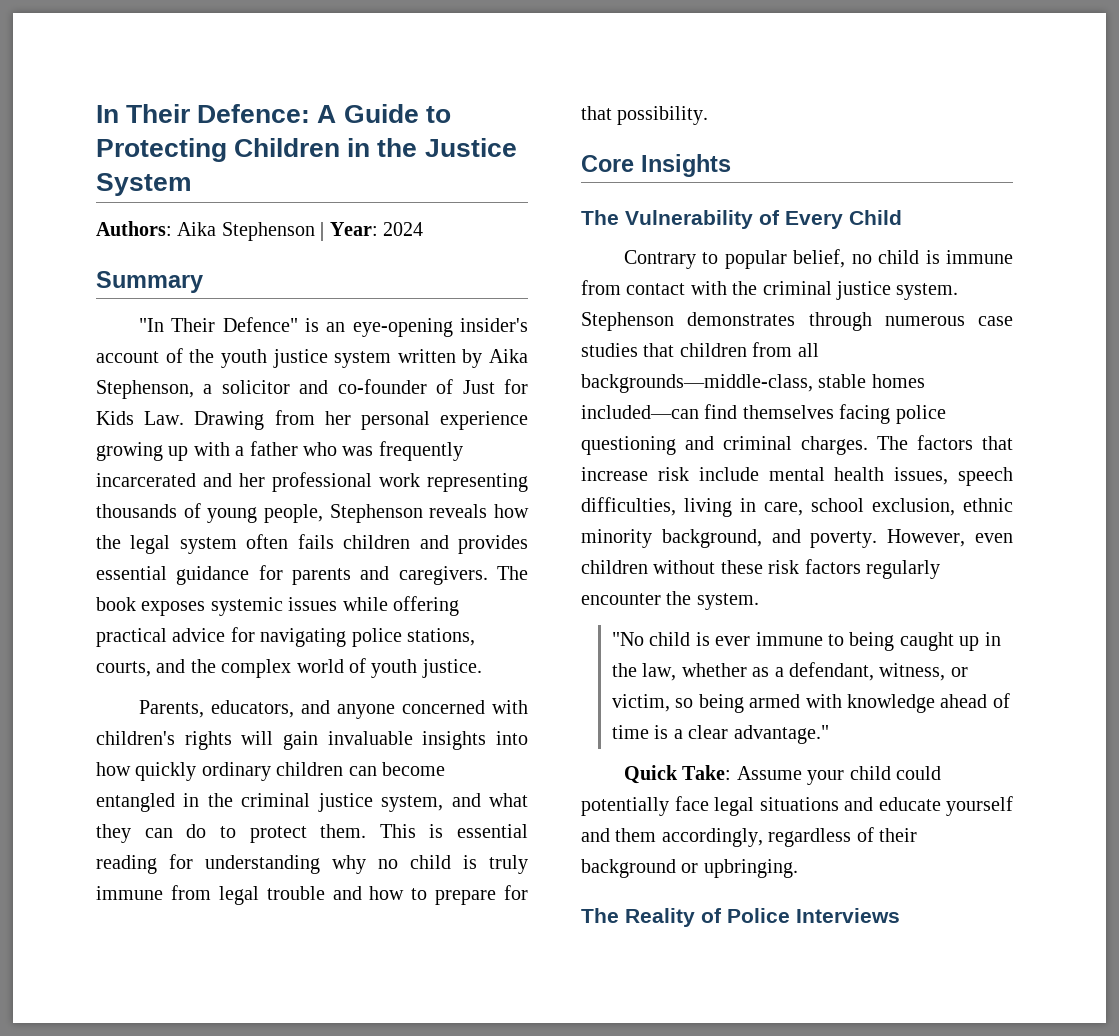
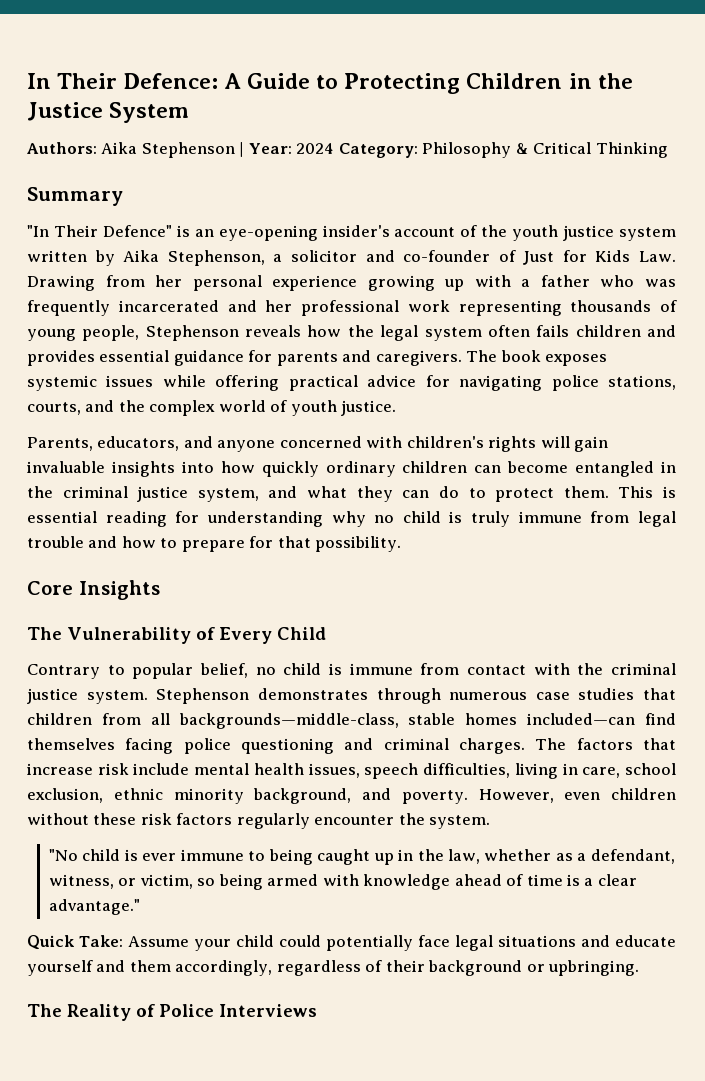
- Authors: Aika Stephenson | Year: 2024
+ Authors: Aika Stephenson | Year: 2024 Category: Philosophy & Critical Thinking

